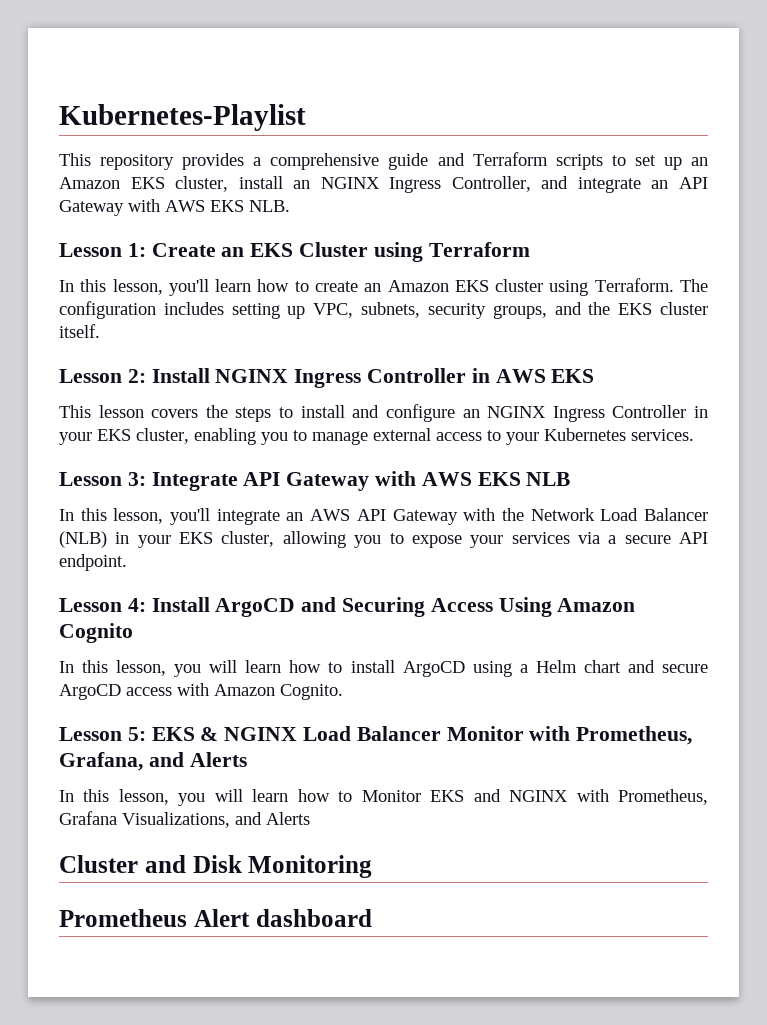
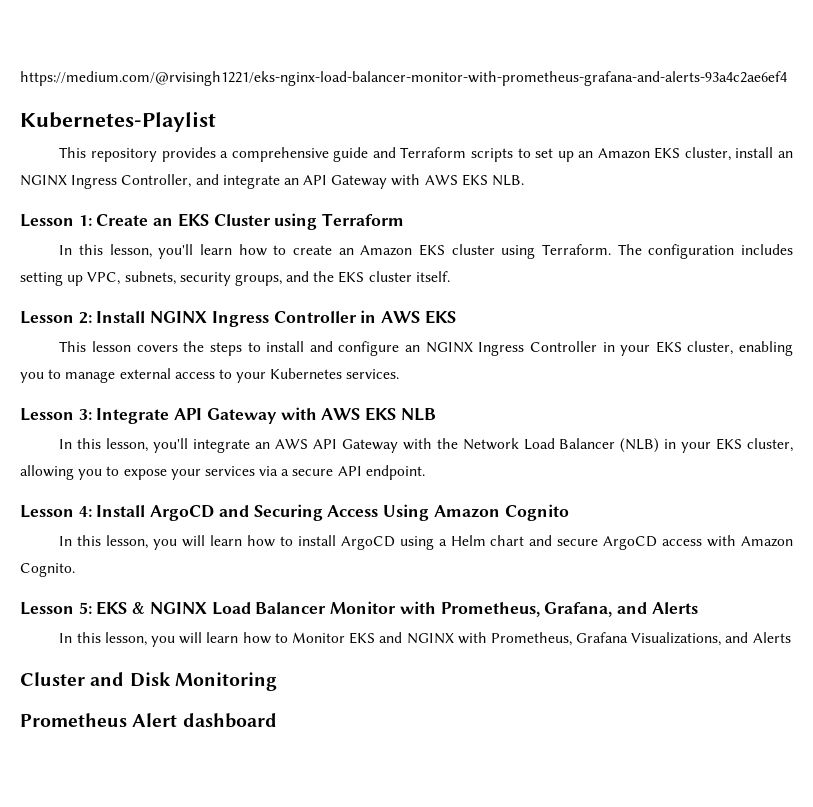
+ https://medium.com/@rvisingh1221/eks-nginx-load-balancer-monitor-with-prometheus-grafana-and-alerts-93a4c2ae6ef4

